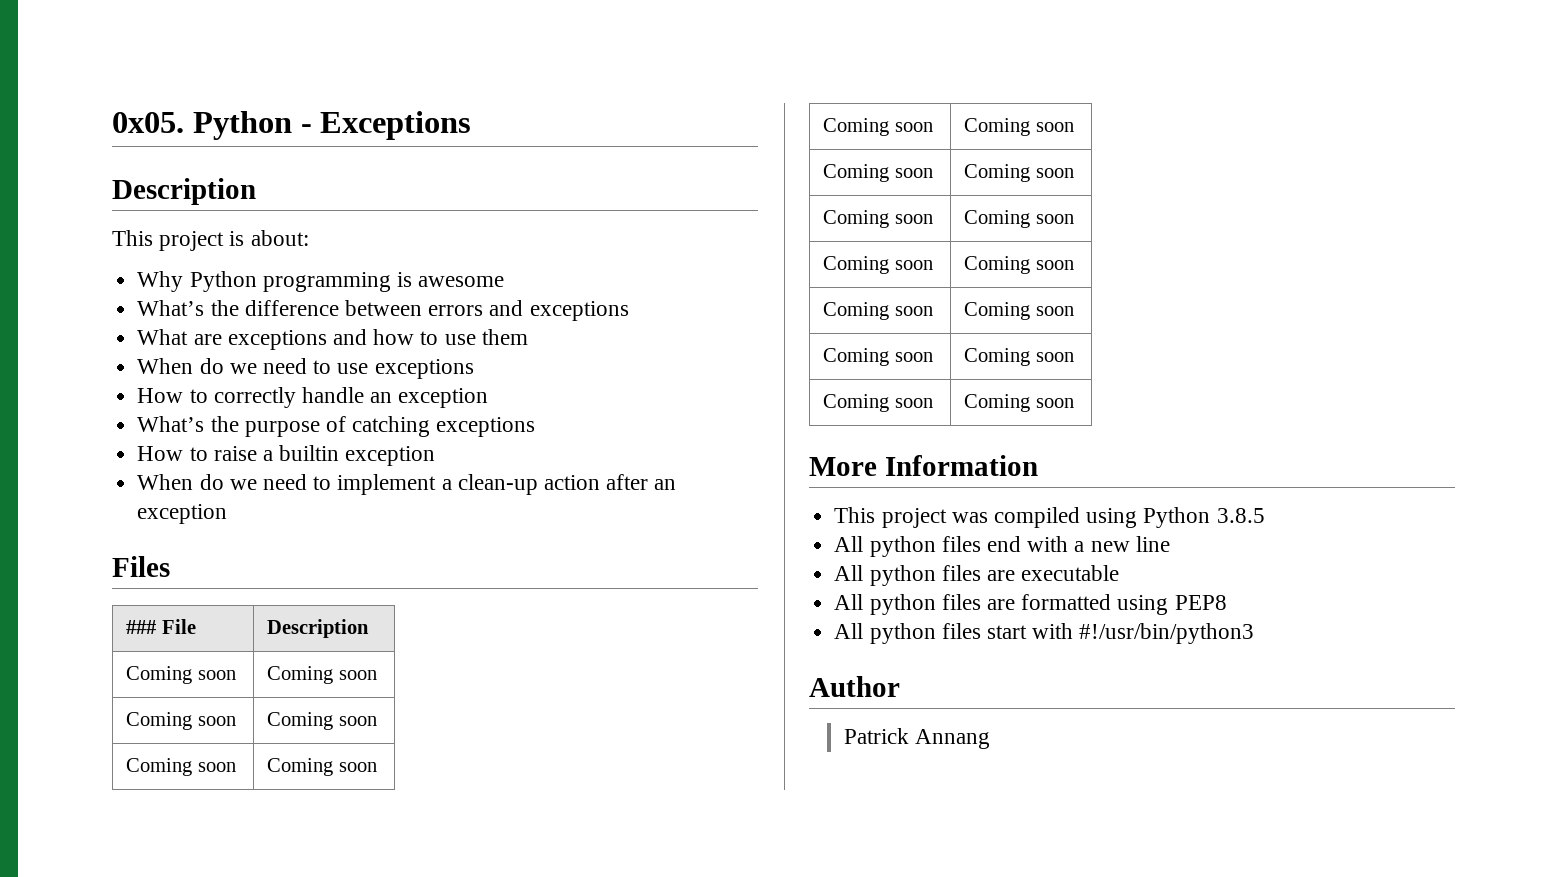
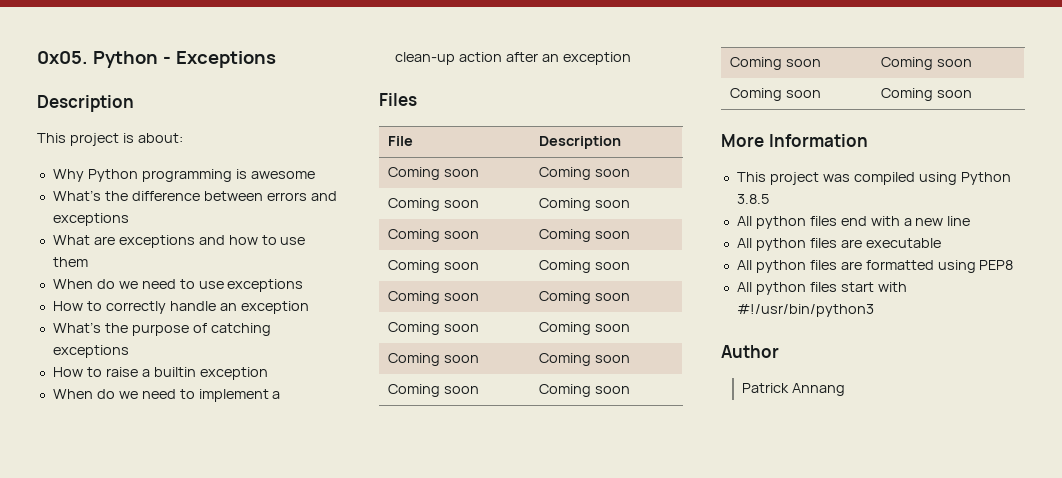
- ### File | Description
+ File | Description

